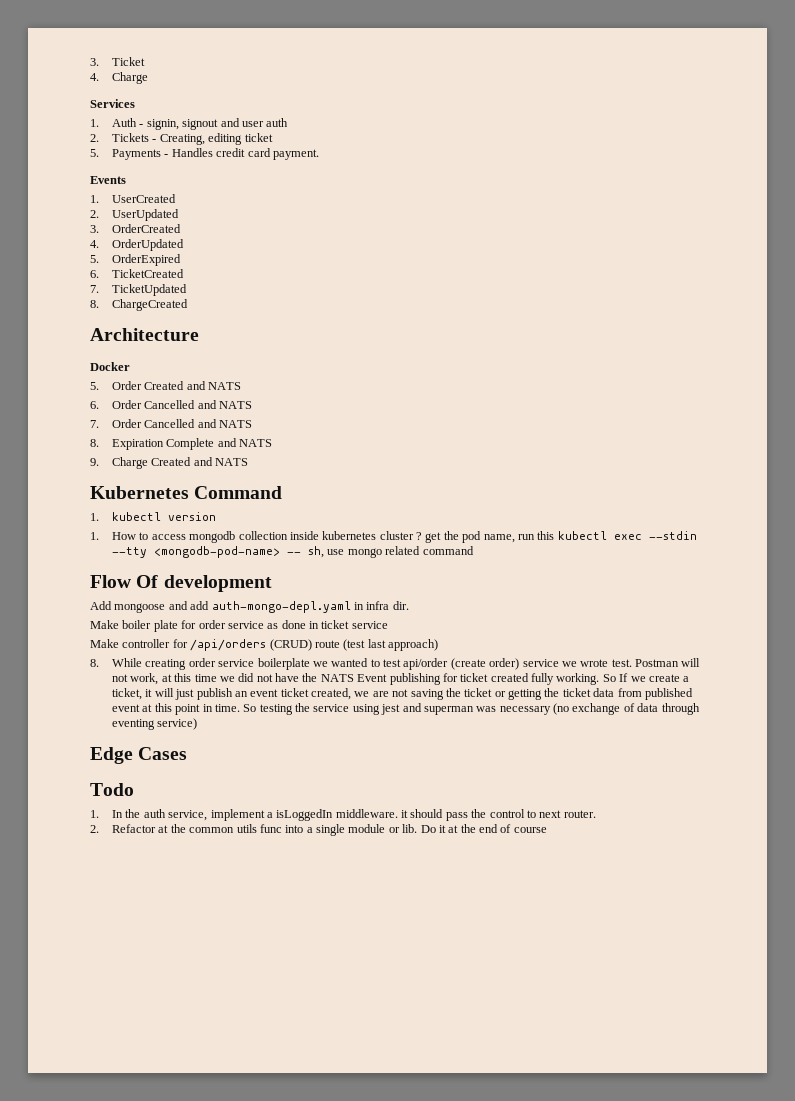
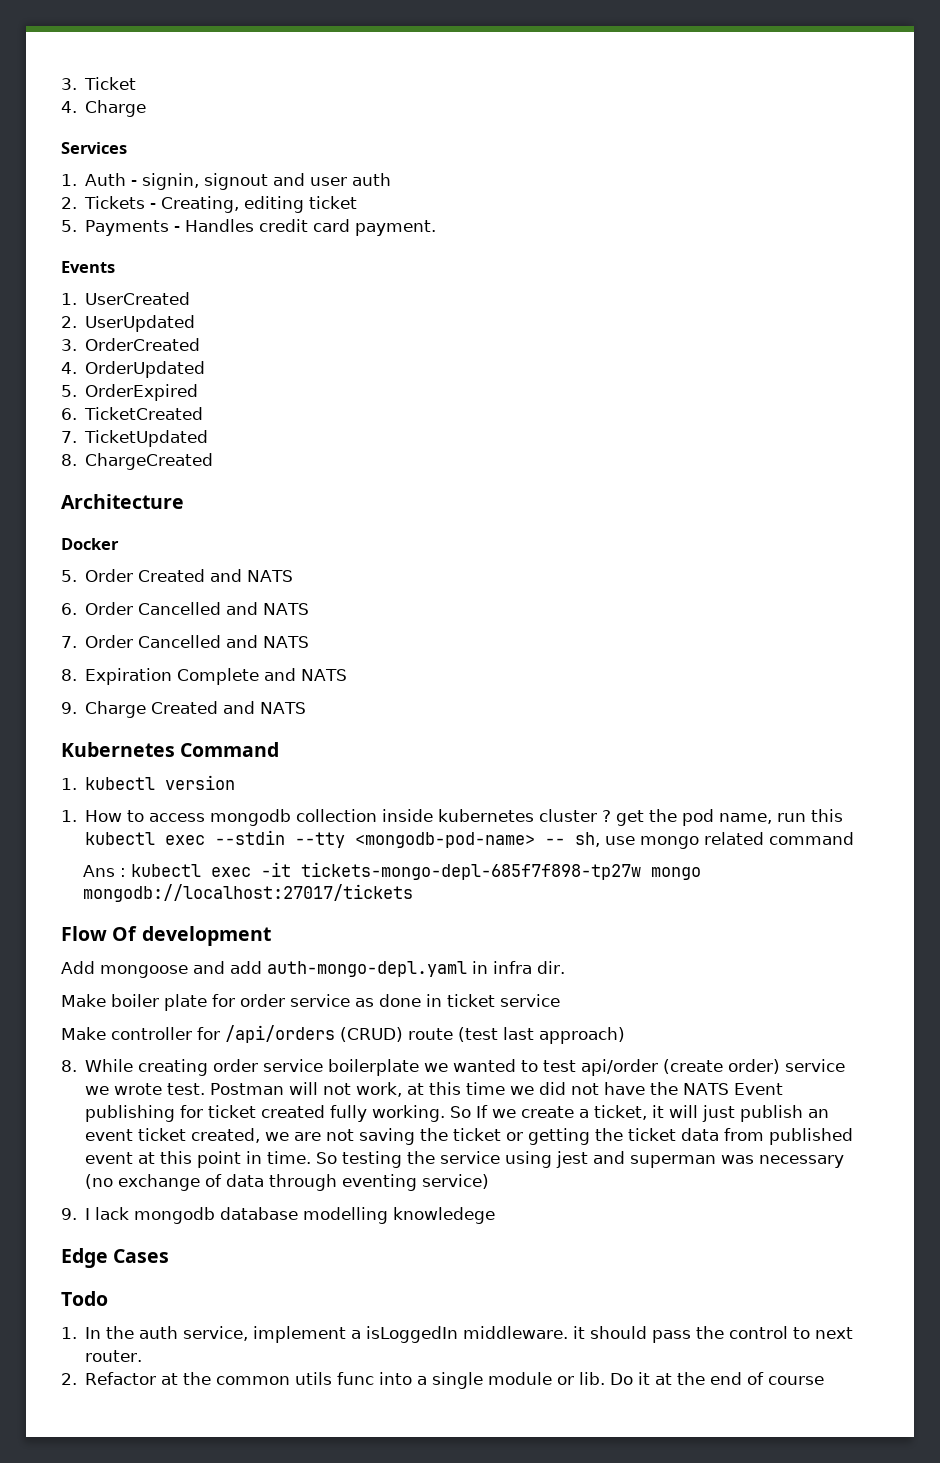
+ Ans : kubectl exec -it tickets-mongo-depl-685f7f898-tp27w mongo mongodb://localhost:27017/tickets
+ 9. I lack mongodb database modelling knowledege

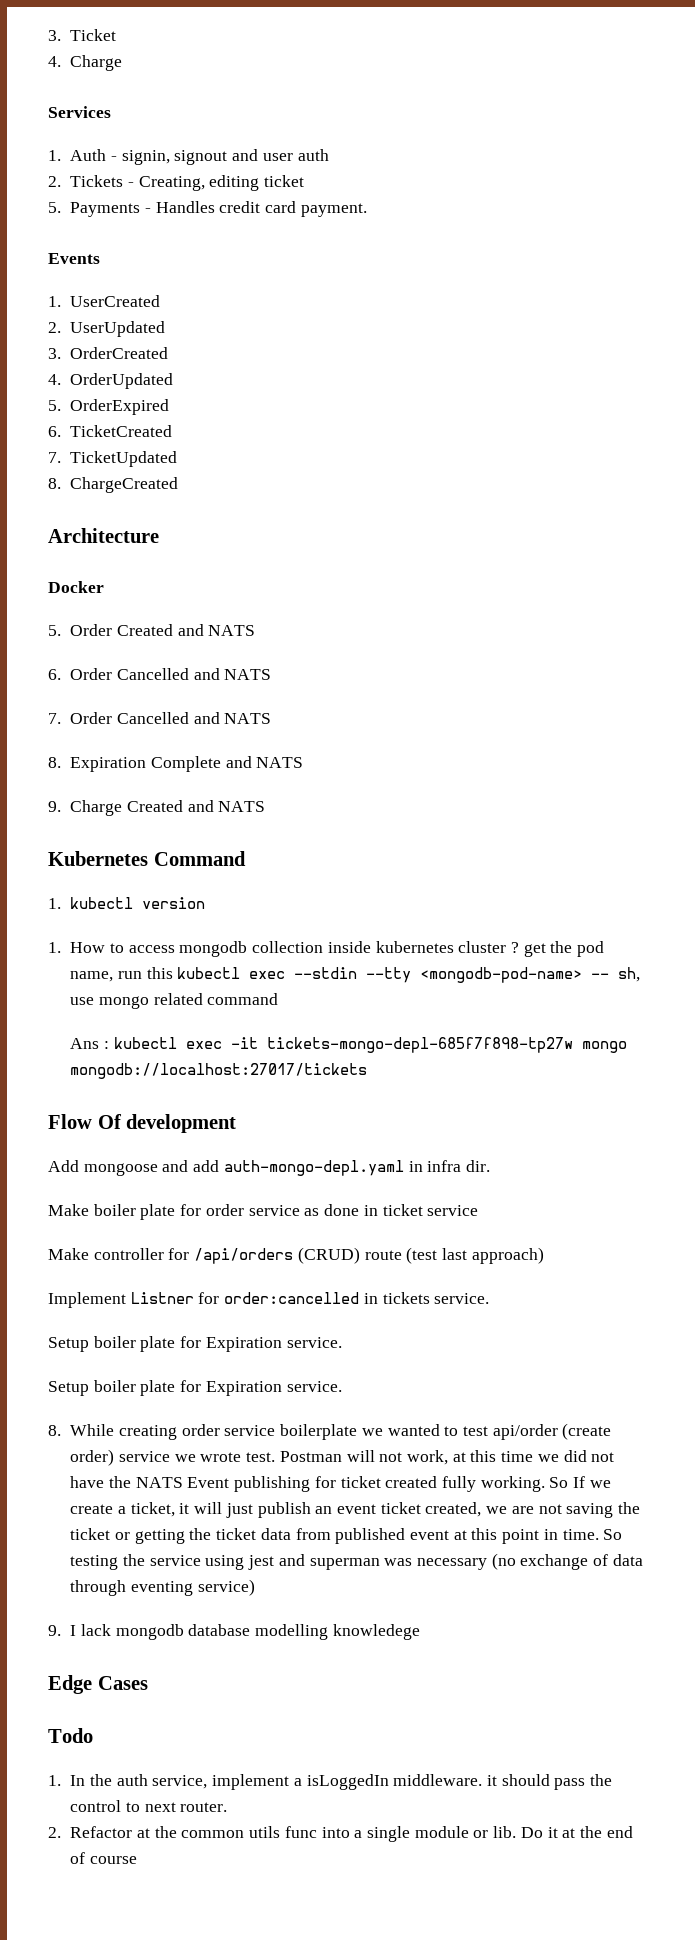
+ Implement Listner for order:cancelled in tickets service.
+ Setup boiler plate for Expiration service.
+ Setup boiler plate for Expiration service.

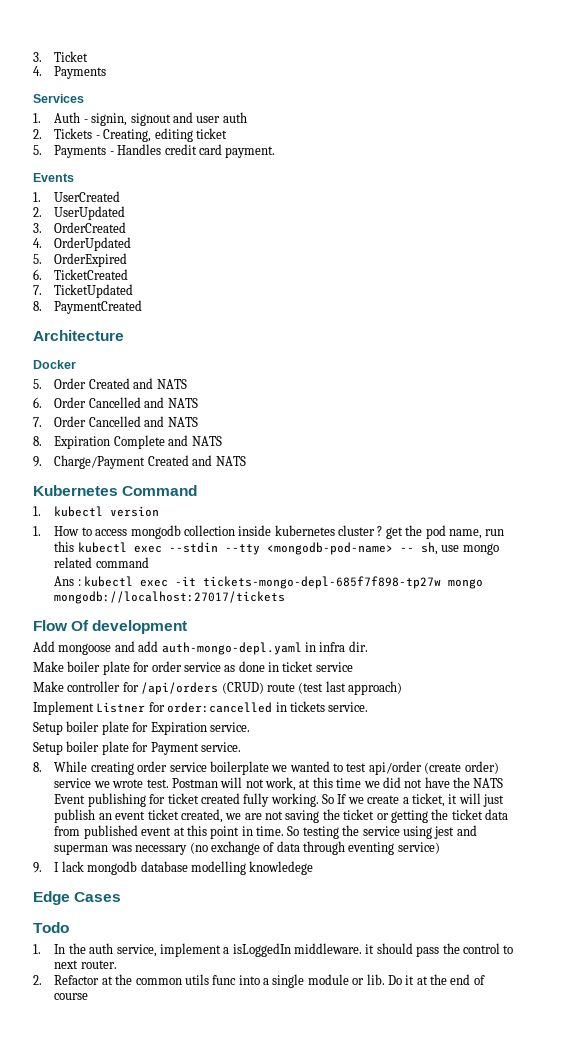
- 4. Charge
+ 4. Payments
- 8. ChargeCreated
+ 8. PaymentCreated
- 9. Charge Created and NATS
+ 9. Charge/Payment Created and NATS
  Implement Listner for order:cancelled in tickets service.
  Setup boiler plate for Expiration service.
- Setup boiler plate for Expiration service.
+ Setup boiler plate for Payment service.

